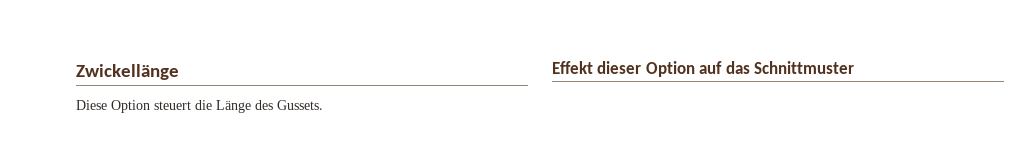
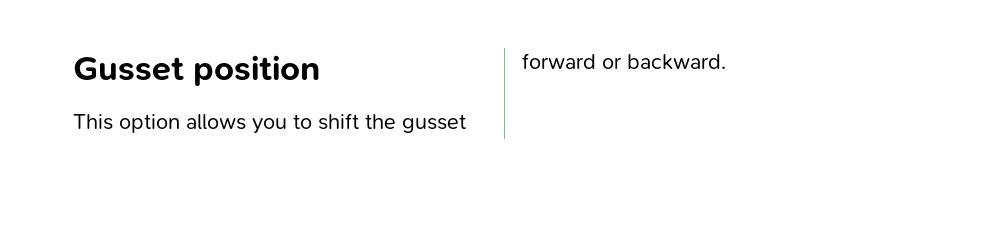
- Zwickellänge
- Diese Option steuert die Länge des Gussets.
- Effekt dieser Option auf das Schnittmuster
+ Gusset position
+ This option allows you to shift the gusset forward or backward.

